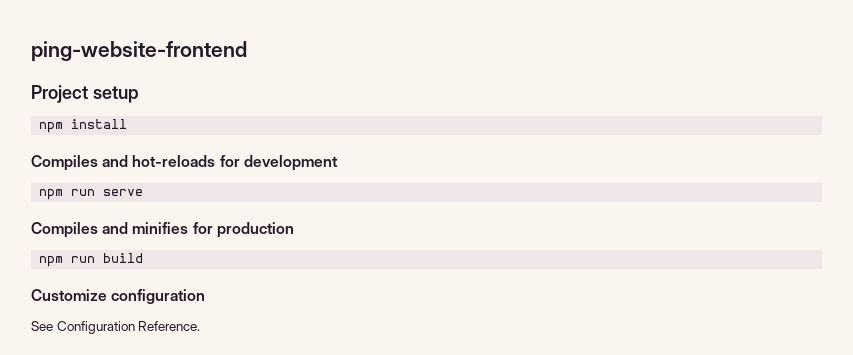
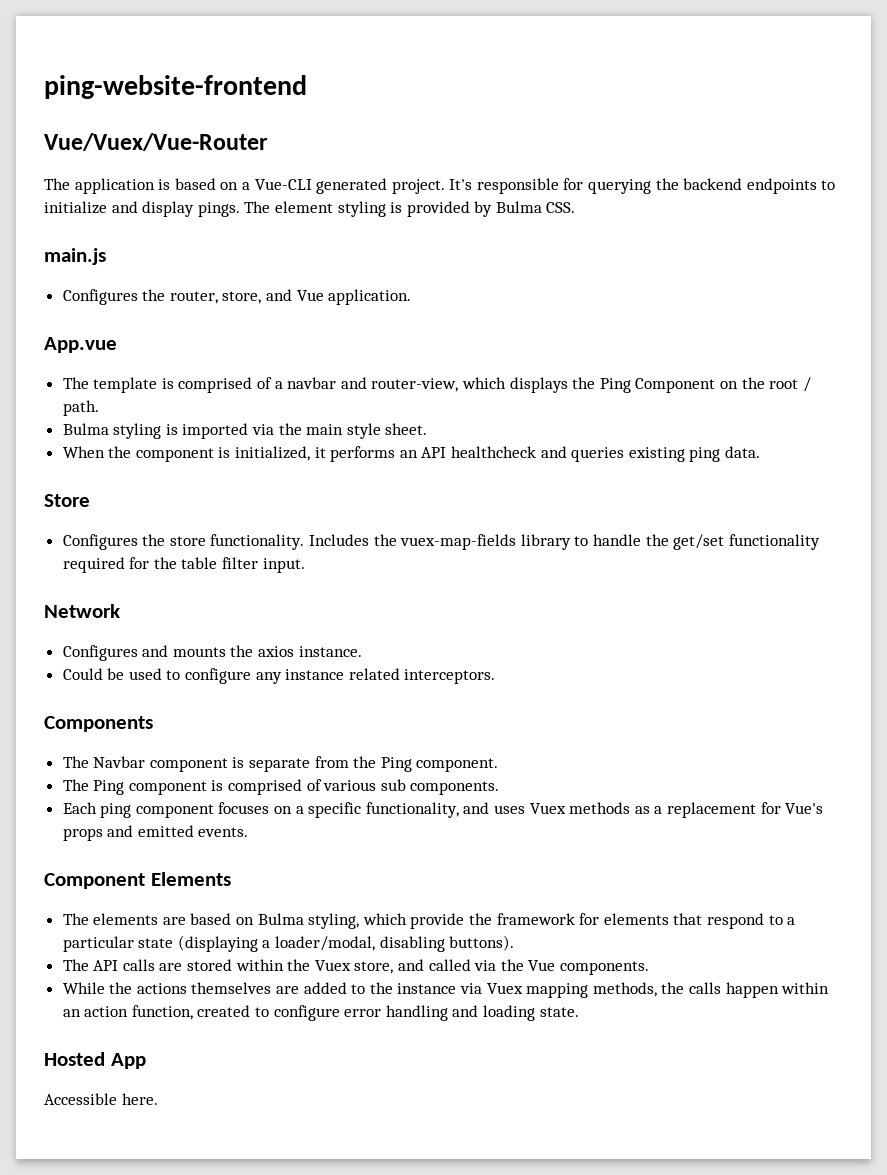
- Project setup
- npm install
- Compiles and hot-reloads for development
- npm run serve
- Compiles and minifies for production
- npm run build
- Customize configuration
- See Configuration Reference.
+ Vue/Vuex/Vue-Router
+ The application is based on a Vue-CLI generated project. It's responsible for querying the backend endpoints to initialize and display pings. The element styling is provided by Bulma CSS.
+ main.js
+ Configures the router, store, and Vue application.
+ App.vue
+ The template is comprised of a navbar and router-view, which displays the Ping Component on the root / path.
+ Bulma styling is imported via the main style sheet.
+ When the component is initialized, it performs an API healthcheck and queries existing ping data.
+ Store
+ Configures the store functionality. Includes the vuex-map-fields library to handle the get/set functionality required for the table filter input.
+ Network
+ Configures and mounts the axios instance.
+ Could be used to configure any instance related interceptors.
+ Components
+ The Navbar component is separate from the Ping component.
+ The Ping component is comprised of various sub components.
+ Each ping component focuses on a specific functionality, and uses Vuex methods as a replacement for Vue's props and emitted events.
+ Component Elements
+ The elements are based on Bulma styling, which provide the framework for elements that respond to a particular state (displaying a loader/modal, disabling buttons).
+ The API calls are stored within the Vuex store, and called via the Vue components.
+ While the actions themselves are added to the instance via Vuex mapping methods, the calls happen within an action function, created to configure error handling and loading state.
+ Hosted App
+ Accessible here.

